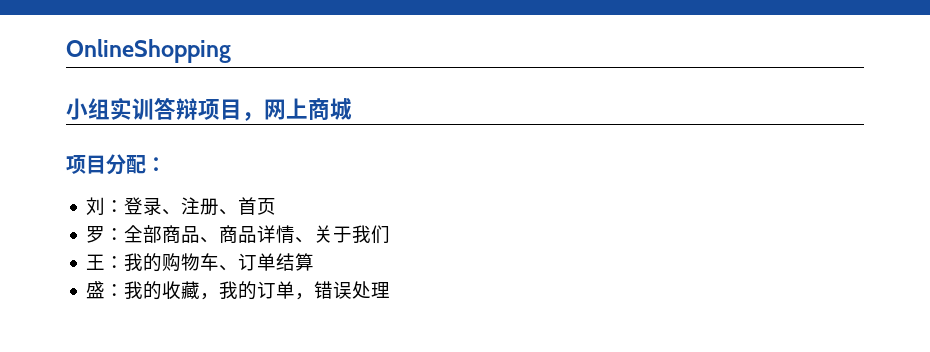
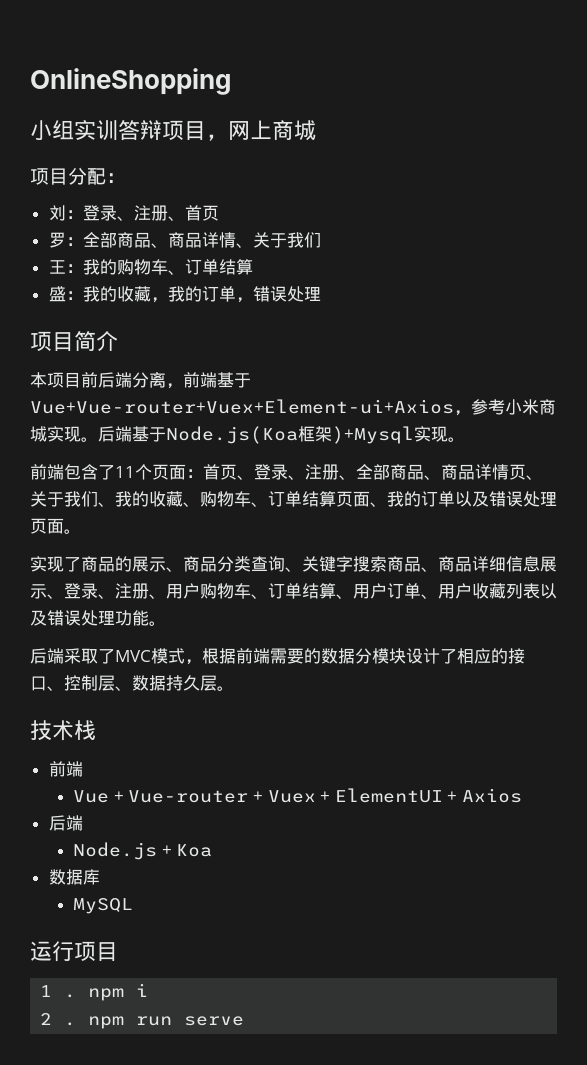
+ 项目简介
+ 本项目前后端分离，前端基于Vue+Vue-router+Vuex+Element-ui+Axios，参考小米商城实现。后端基于Node.js(Koa框架)+Mysql实现。
+ 前端包含了11个页面：首页、登录、注册、全部商品、商品详情页、关于我们、我的收藏、购物车、订单结算页面、我的订单以及错误处理页面。
+ 实现了商品的展示、商品分类查询、关键字搜索商品、商品详细信息展示、登录、注册、用户购物车、订单结算、用户订单、用户收藏列表以及错误处理功能。
+ 后端采取了MVC模式，根据前端需要的数据分模块设计了相应的接口、控制层、数据持久层。
+ 技术栈
+ 前端
+ Vue + Vue-router + Vuex + ElementUI + Axios
+ 后端
+ Node.js + Koa
+ 数据库
+ MySQL
+ 运行项目
+ 1 . npm i
+ 2 . npm run serve

